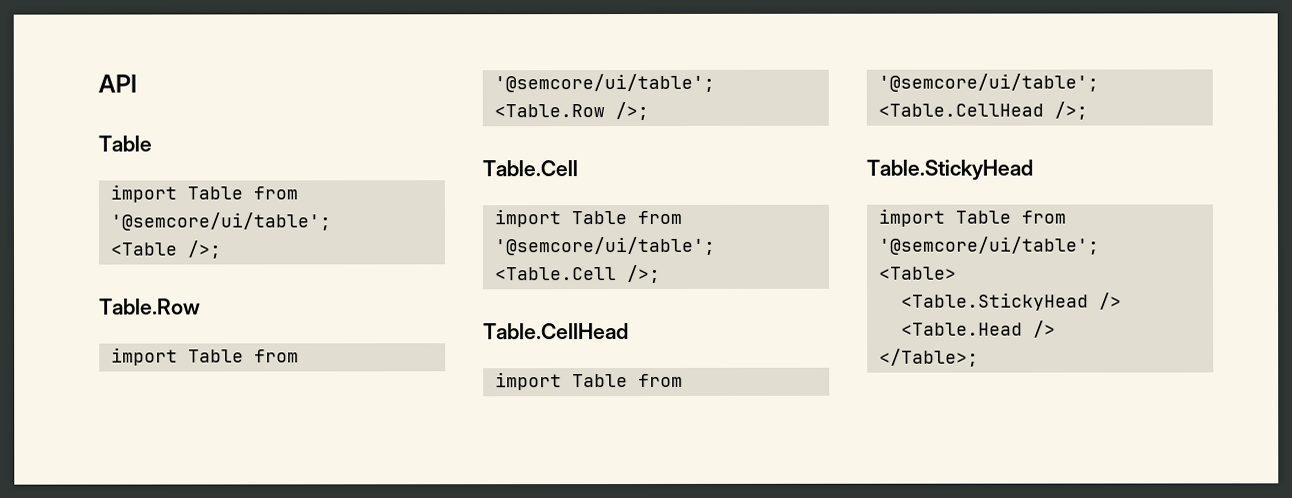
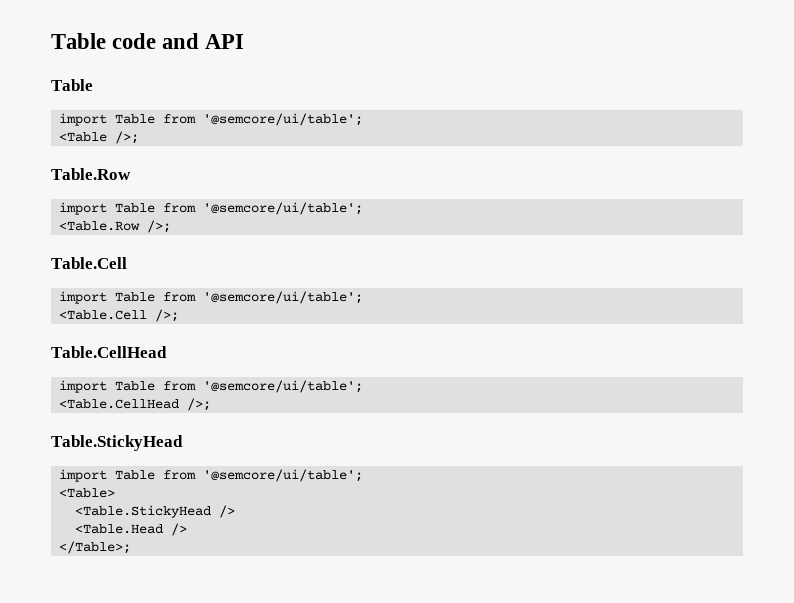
- API
+ Table code and API

